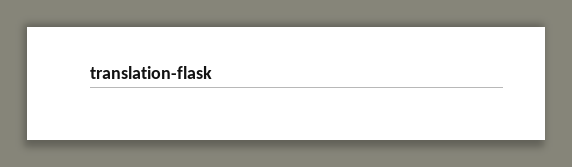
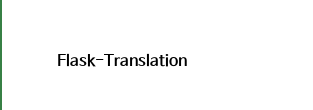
- translation-flask
+ Flask-Translation

